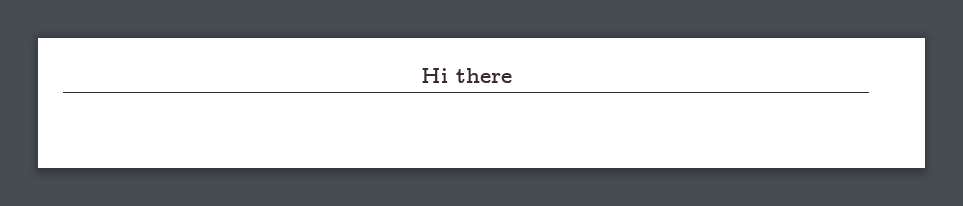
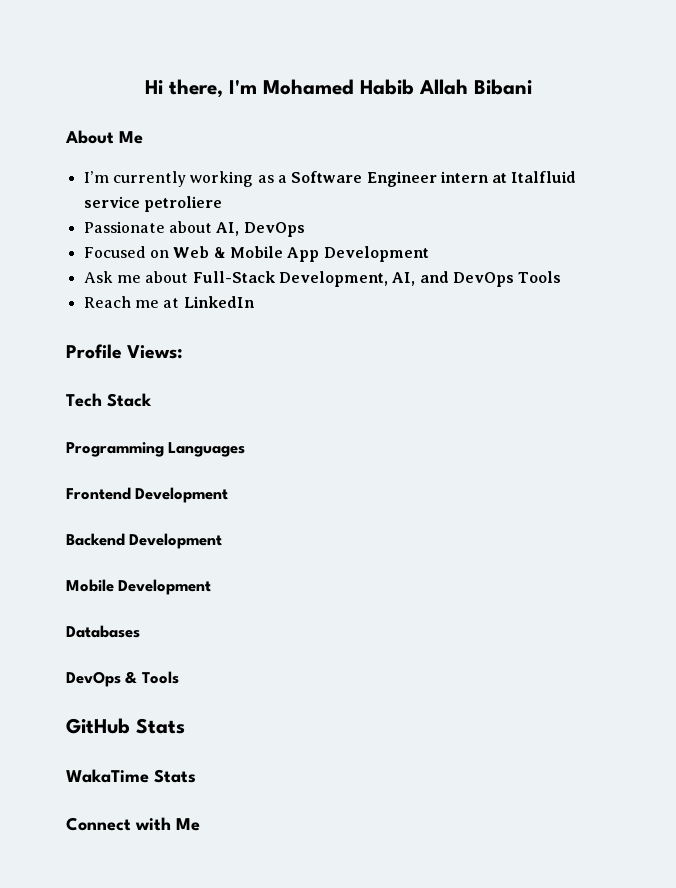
- Hi there
+ Hi there, I'm Mohamed Habib Allah Bibani
+ About Me
+ I’m currently working as a Software Engineer intern at Italfluid service petroliere
+ Passionate about AI, DevOps
+ Focused on Web & Mobile App Development
+ Ask me about Full-Stack Development, AI, and DevOps Tools
+ Reach me at LinkedIn
+ Profile Views:
+ Tech Stack
+ Programming Languages
+ Frontend Development
+ Backend Development
+ Mobile Development
+ Databases
+ DevOps & Tools
+ GitHub Stats
+ WakaTime Stats
+ Connect with Me

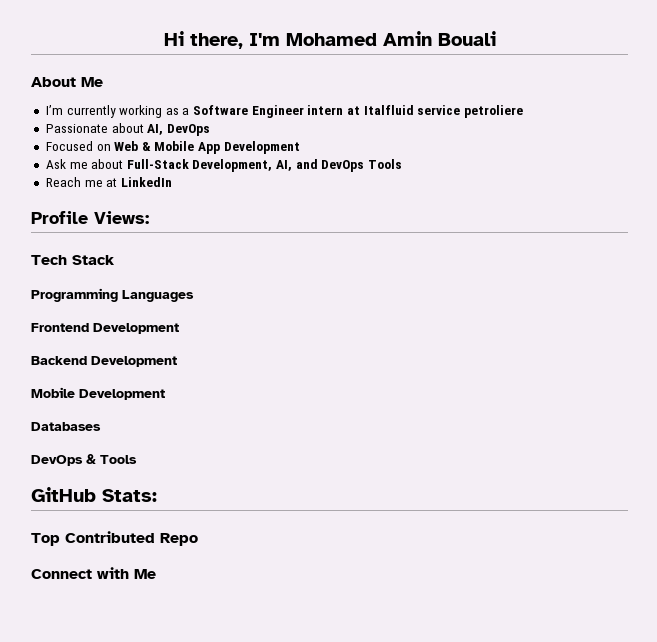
- Hi there, I'm Mohamed Habib Allah Bibani
+ Hi there, I'm Mohamed Amin Bouali
- GitHub Stats
- WakaTime Stats
+ GitHub Stats:
+ Top Contributed Repo

